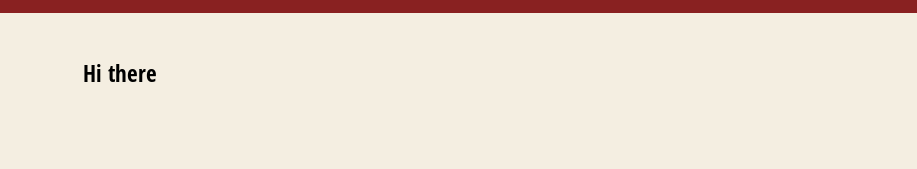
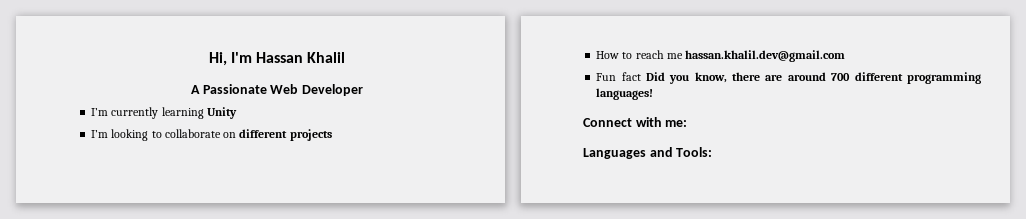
- Hi there
+ Hi, I'm Hassan Khalil
+ A Passionate Web Developer
+ I’m currently learning Unity
+ I’m looking to collaborate on different projects
+ How to reach me hassan.khalil.dev@gmail.com
+ Fun fact Did you know, there are around 700 different programming languages!
+ Connect with me:
+ Languages and Tools:

